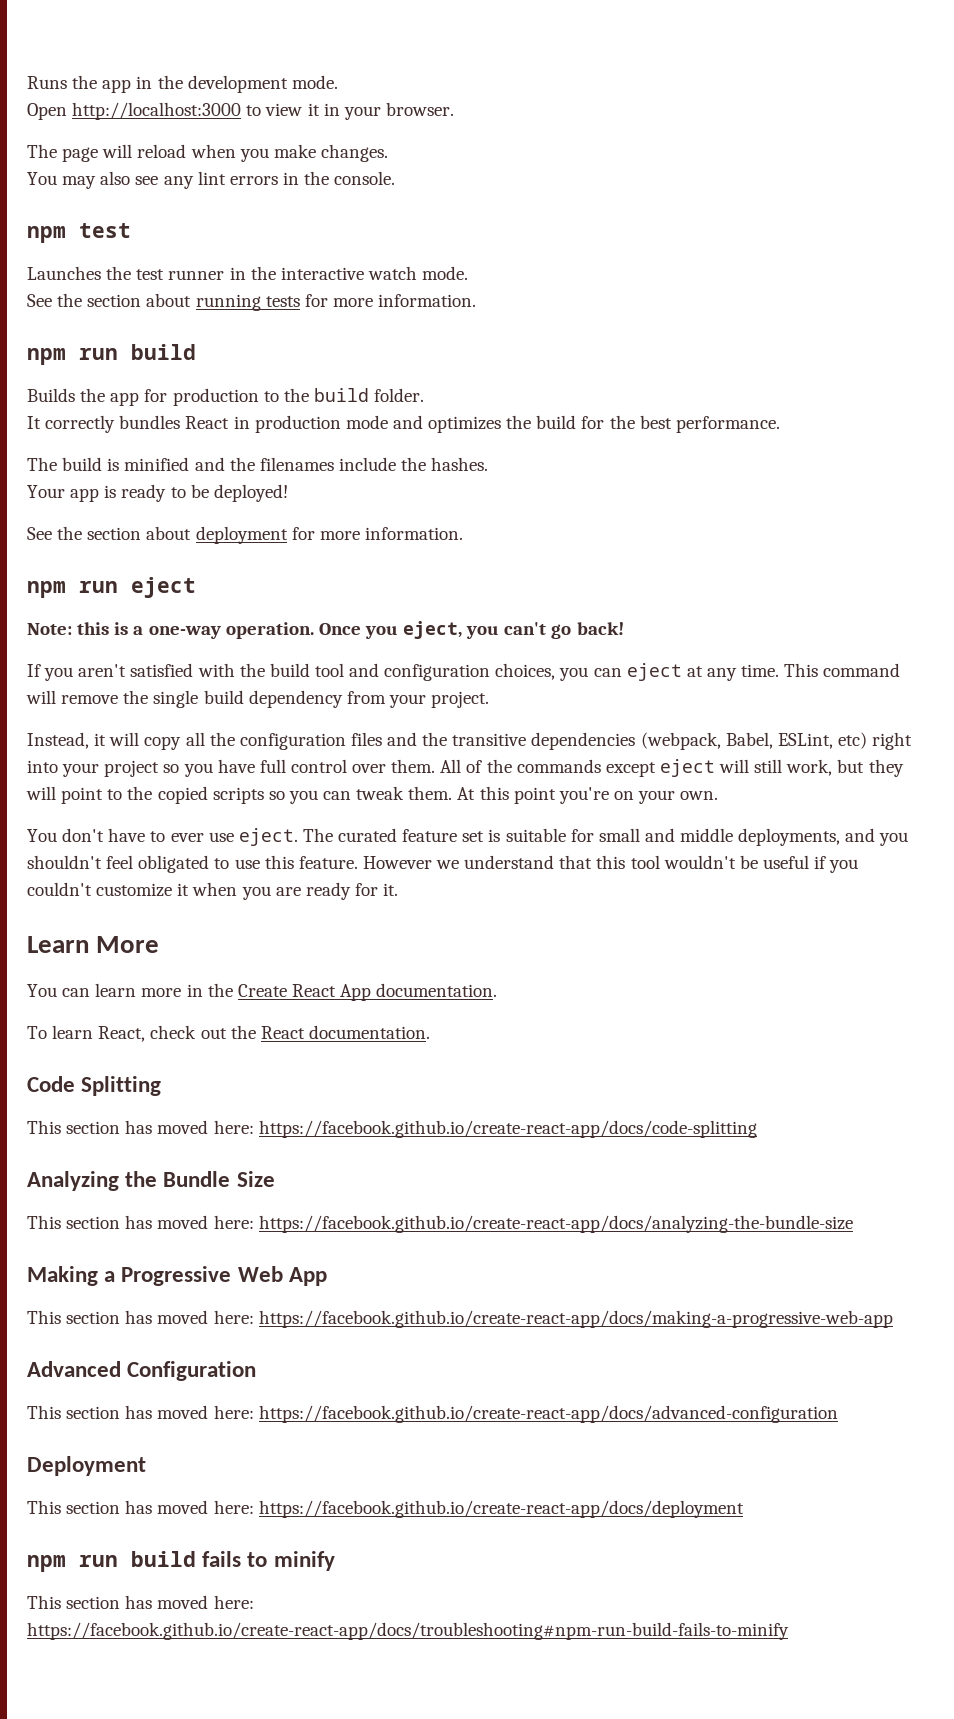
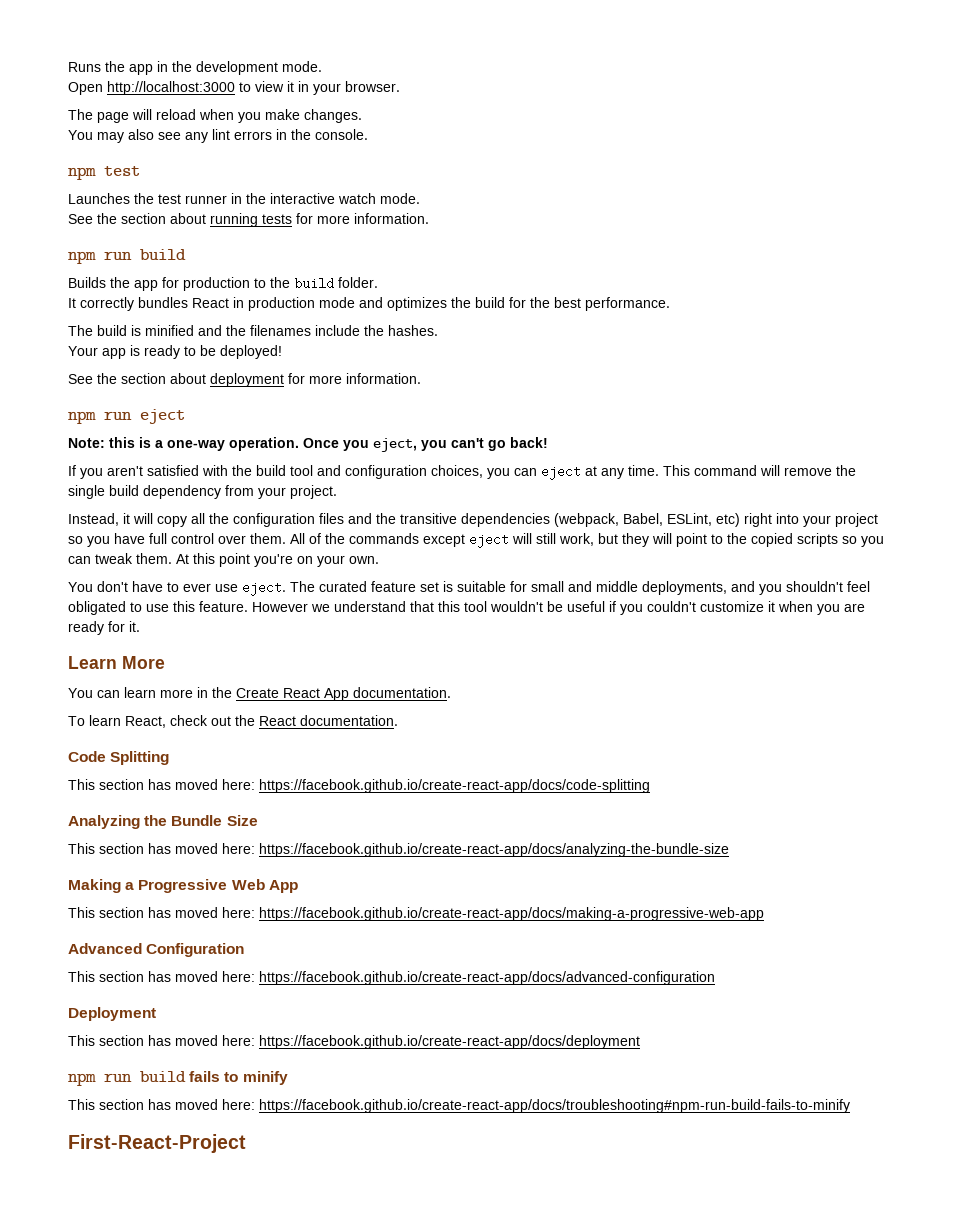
+ First-React-Project

